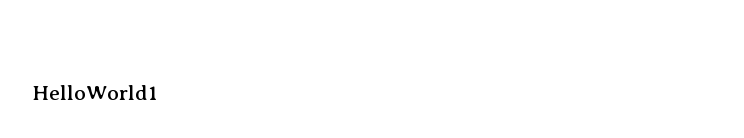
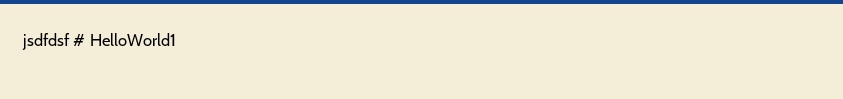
- HelloWorld1
+ jsdfdsf # HelloWorld1

